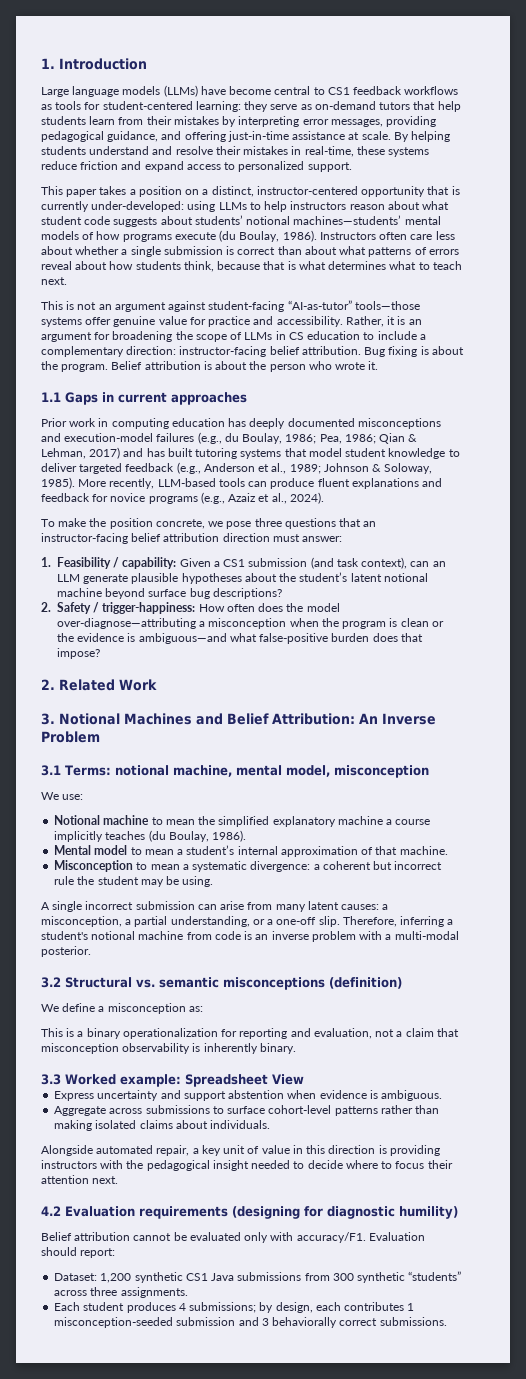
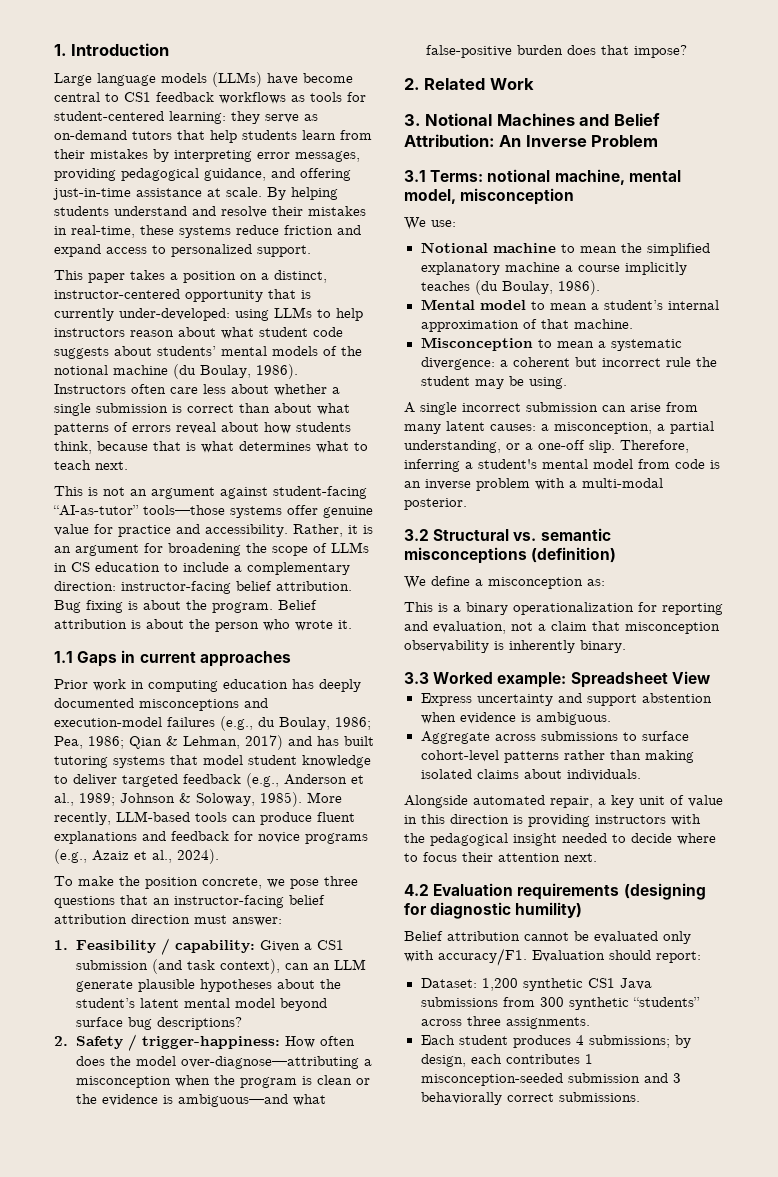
- This paper takes a position on a distinct, instructor-centered opportunity that is currently under-developed: using LLMs to help instructors reason about what student code suggests about students’ notional machines—students’ mental models of how programs execute (du Boulay, 1986).
+ This paper takes a position on a distinct, instructor-centered opportunity that is currently under-developed: using LLMs to help instructors reason about what student code suggests about students’ mental models of the notional machine (du Boulay, 1986).
- 1. Feasibility / capability: Given a CS1 submission (and task context), can an LLM generate plausible hypotheses about the student’s latent notional machine beyond surface bug descriptions?
+ 1. Feasibility / capability: Given a CS1 submission (and task context), can an LLM generate plausible hypotheses about the student’s latent mental model beyond surface bug descriptions?
- Therefore, inferring a student's notional machine from code is an inverse problem with a multi-modal posterior.
+ Therefore, inferring a student's mental model from code is an inverse problem with a multi-modal posterior.

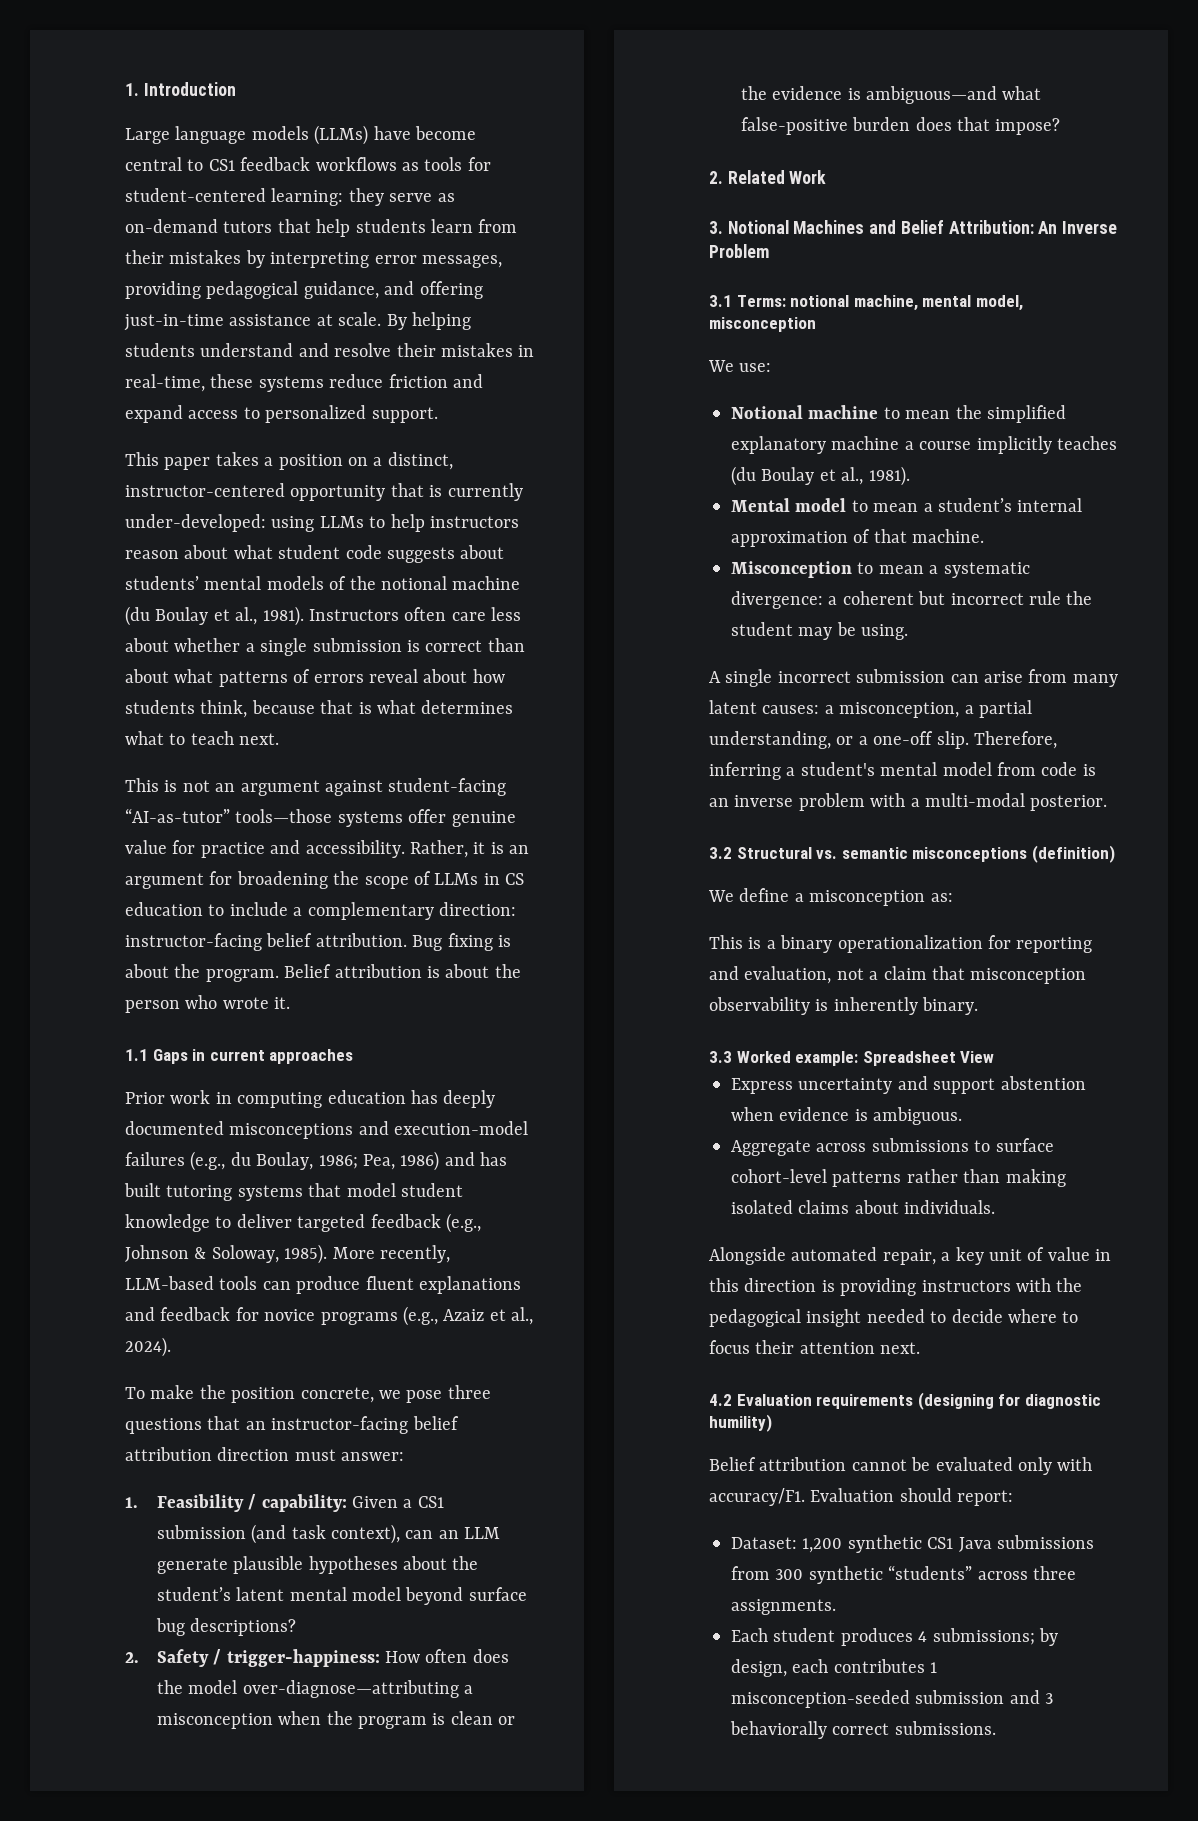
- This paper takes a position on a distinct, instructor-centered opportunity that is currently under-developed: using LLMs to help instructors reason about what student code suggests about students’ mental models of the notional machine (du Boulay, 1986).
+ This paper takes a position on a distinct, instructor-centered opportunity that is currently under-developed: using LLMs to help instructors reason about what student code suggests about students’ mental models of the notional machine (du Boulay et al., 1981).
- Prior work in computing education has deeply documented misconceptions and execution-model failures (e.g., du Boulay, 1986; Pea, 1986; Qian & Lehman, 2017) and has built tutoring systems that model student knowledge to deliver targeted feedback (e.g., Anderson et al., 1989; Johnson & Soloway, 1985).
+ Prior work in computing education has deeply documented misconceptions and execution-model failures (e.g., du Boulay, 1986; Pea, 1986) and has built tutoring systems that model student knowledge to deliver targeted feedback (e.g., Johnson & Soloway, 1985).
- Notional machine to mean the simplified explanatory machine a course implicitly teaches (du Boulay, 1986).
+ Notional machine to mean the simplified explanatory machine a course implicitly teaches (du Boulay et al., 1981).

